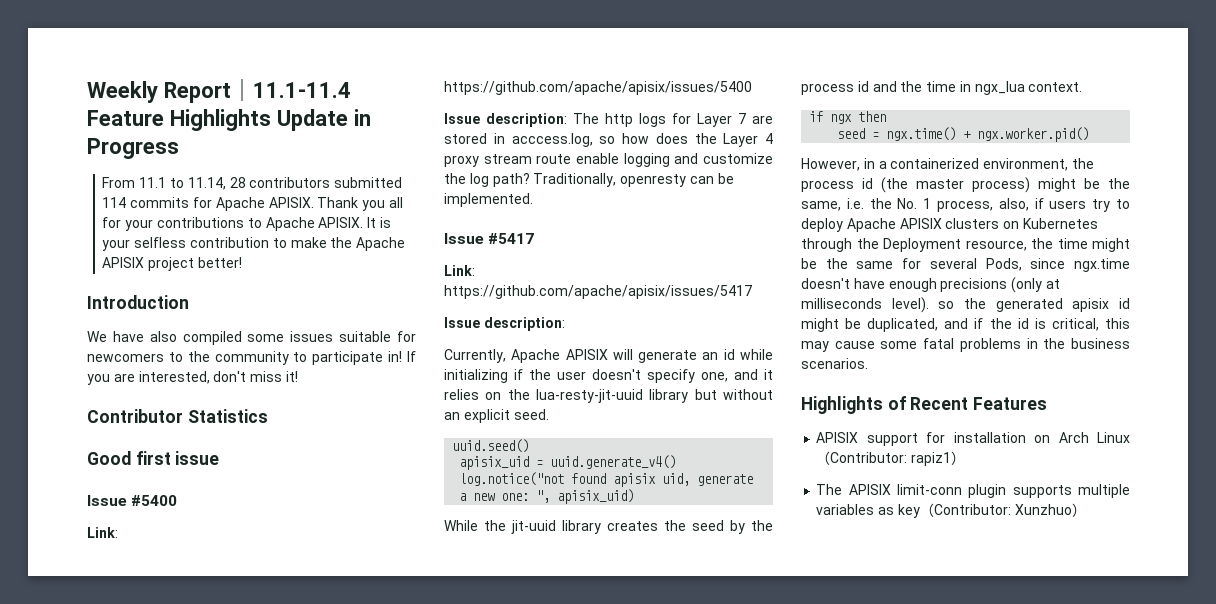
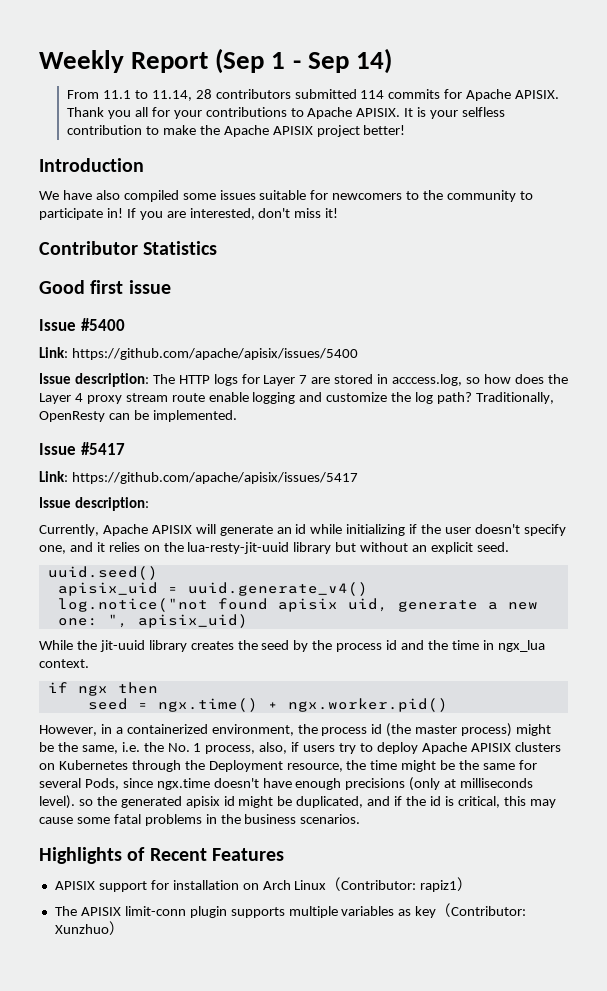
- Weekly Report｜11.1-11.4 Feature Highlights Update in Progress
+ Weekly Report (Sep 1 - Sep 14)
- Issue description: The http logs for Layer 7 are stored in acccess.log, so how does the Layer 4 proxy stream route enable logging and customize the log path?
+ Issue description: The HTTP logs for Layer 7 are stored in acccess.log, so how does the Layer 4 proxy stream route enable logging and customize the log path?
- Traditionally, openresty can be implemented.
+ Traditionally, OpenResty can be implemented.

